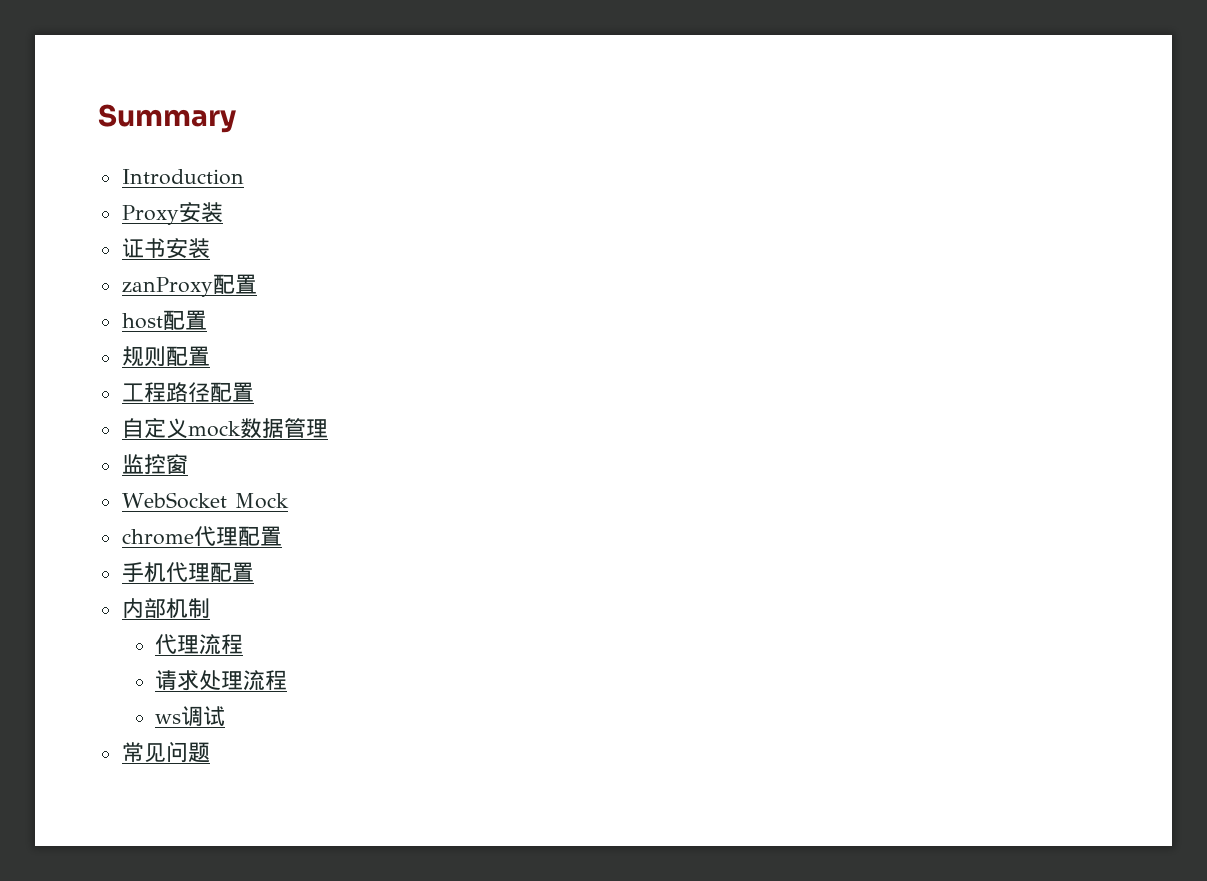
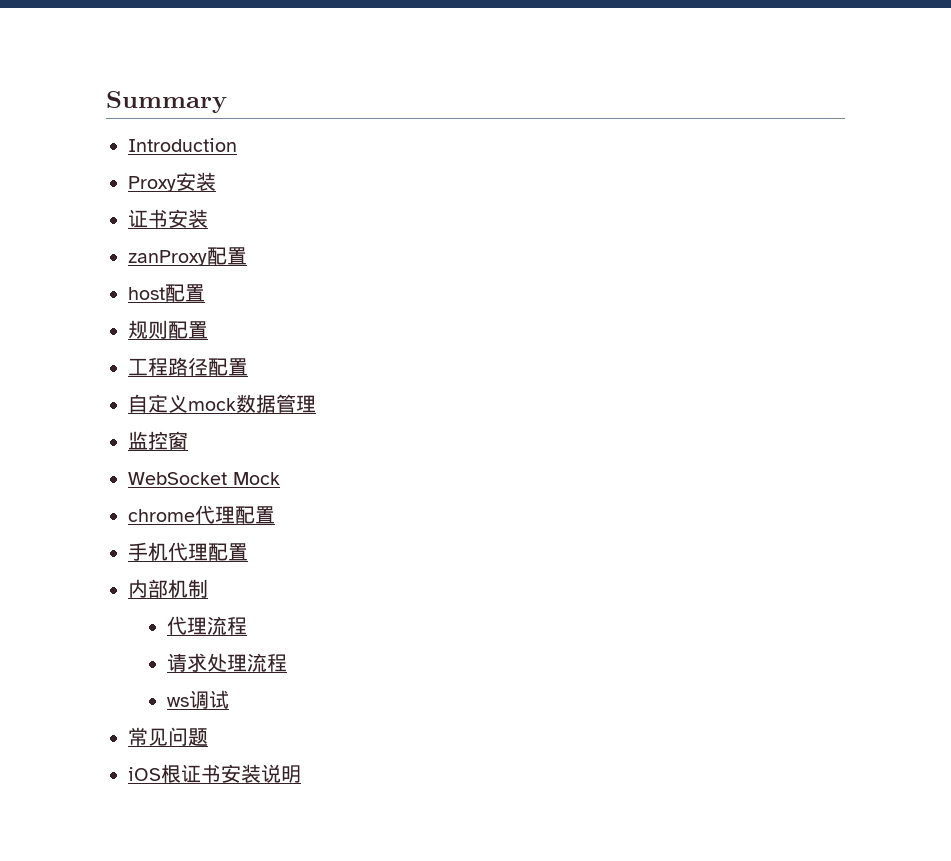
+ iOS根证书安装说明

